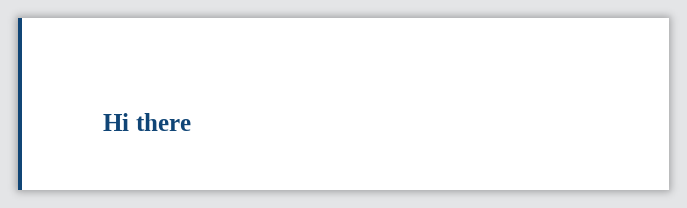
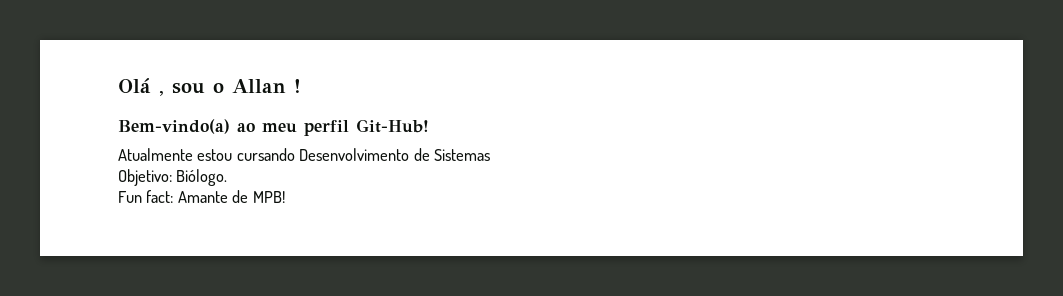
- Hi there
+ Olá , sou o Allan !
+ Bem-vindo(a) ao meu perfil Git-Hub!
+ Atualmente estou cursando Desenvolvimento de Sistemas
+ Objetivo: Biólogo.
+ Fun fact: Amante de MPB!

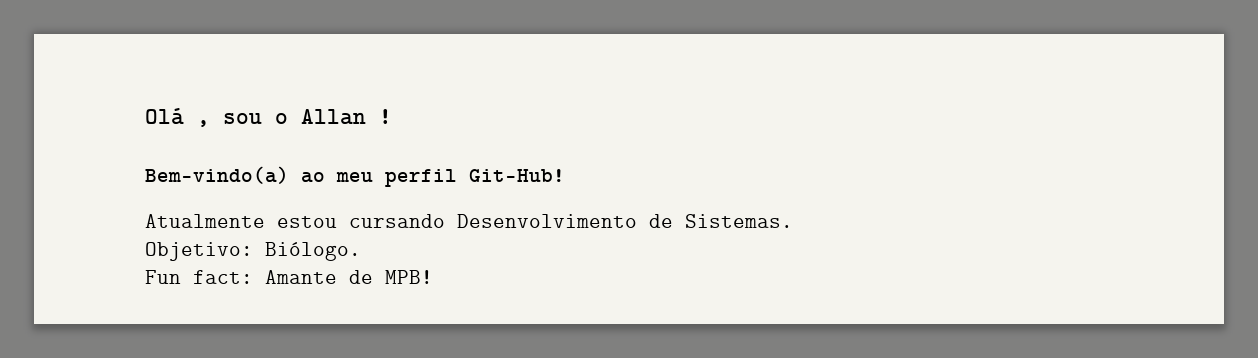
- Atualmente estou cursando Desenvolvimento de Sistemas
+ Atualmente estou cursando Desenvolvimento de Sistemas.

